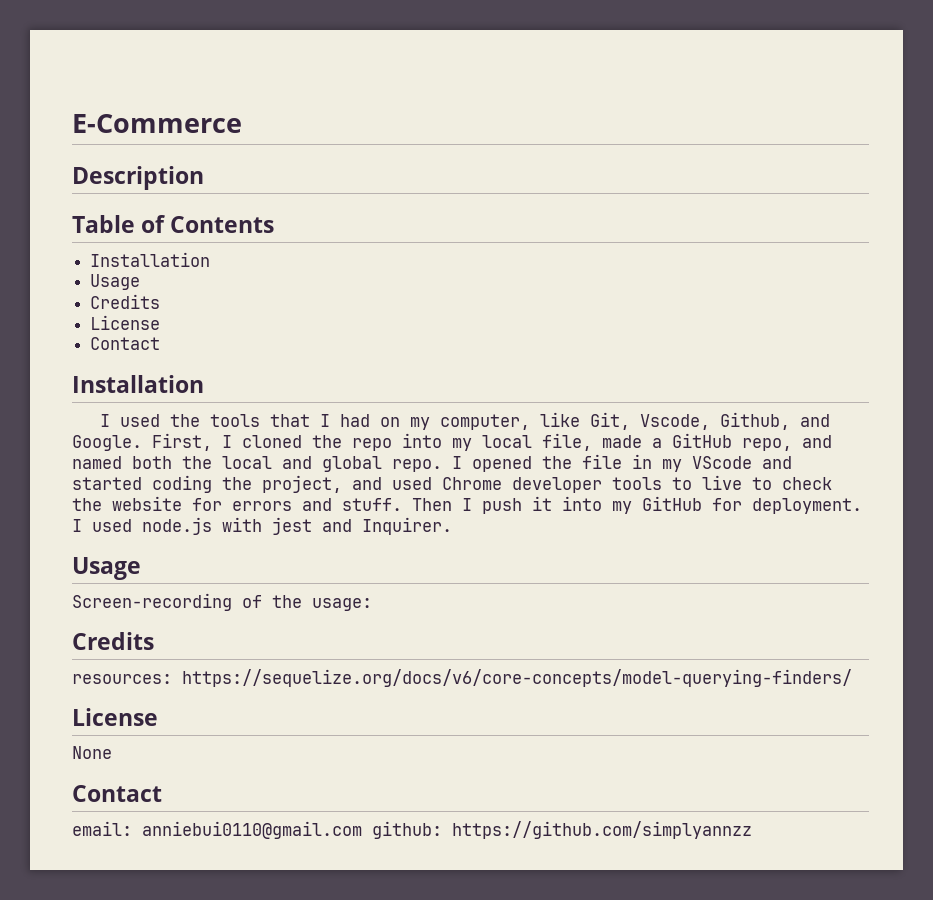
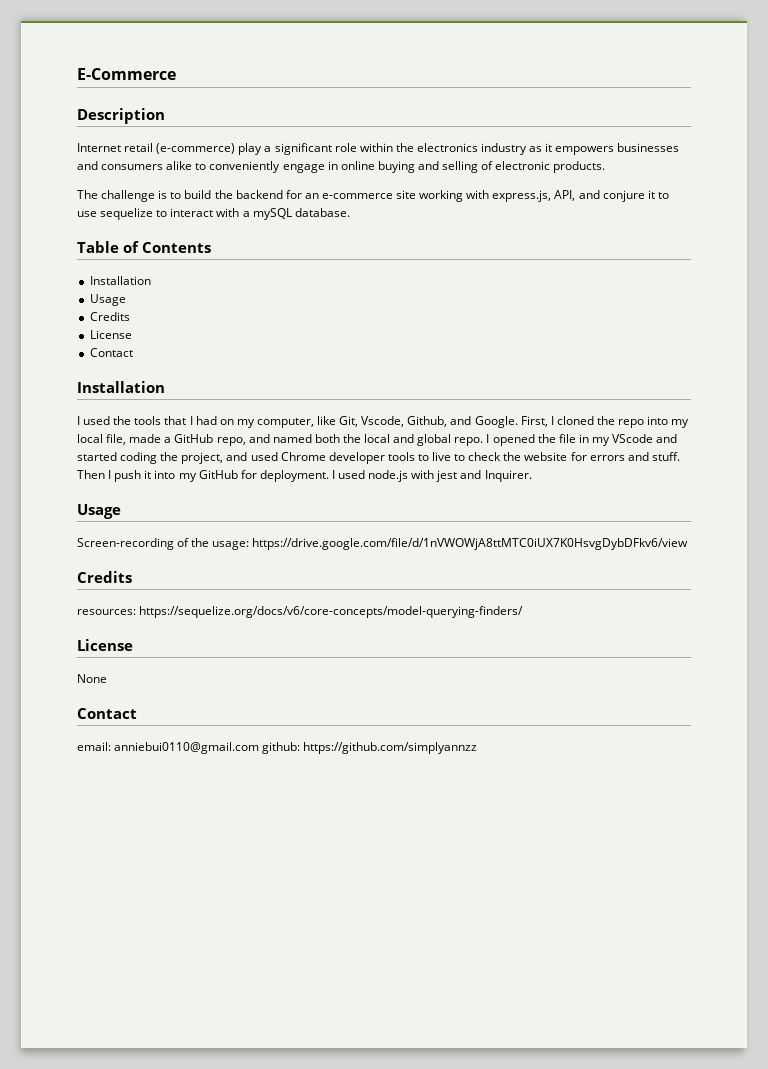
+ Internet retail (e-commerce) play a significant role within the electronics industry as it empowers businesses and consumers alike to conveniently engage in online buying and selling of electronic products.
+ The challenge is to build the backend for an e-commerce site working with express.js, API, and conjure it to use sequelize to interact with a mySQL database.
- Screen-recording of the usage:
+ Screen-recording of the usage: https://drive.google.com/file/d/1nVWOWjA8ttMTC0iUX7K0HsvgDybDFkv6/view

